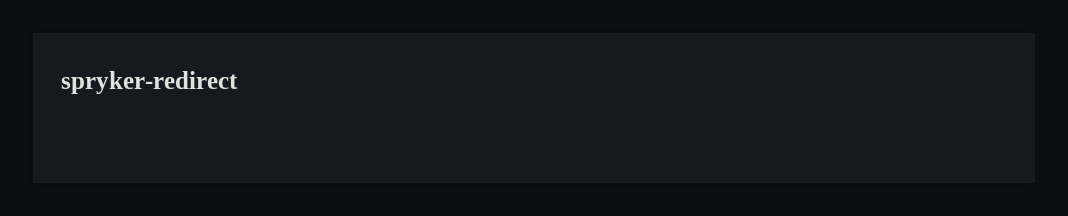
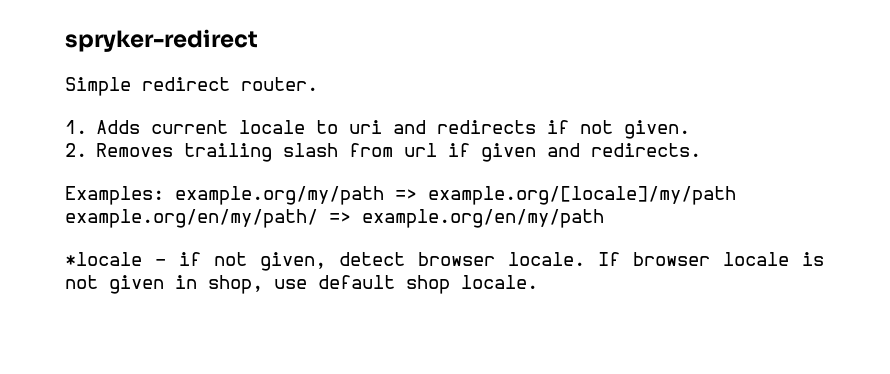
+ Simple redirect router.
+ 1. Adds current locale to uri and redirects if not given.
+ 2. Removes trailing slash from url if given and redirects.
+ Examples: example.org/my/path => example.org/[locale]/my/path example.org/en/my/path/ => example.org/en/my/path
+ *locale - if not given, detect browser locale. If browser locale is not given in shop, use default shop locale.

